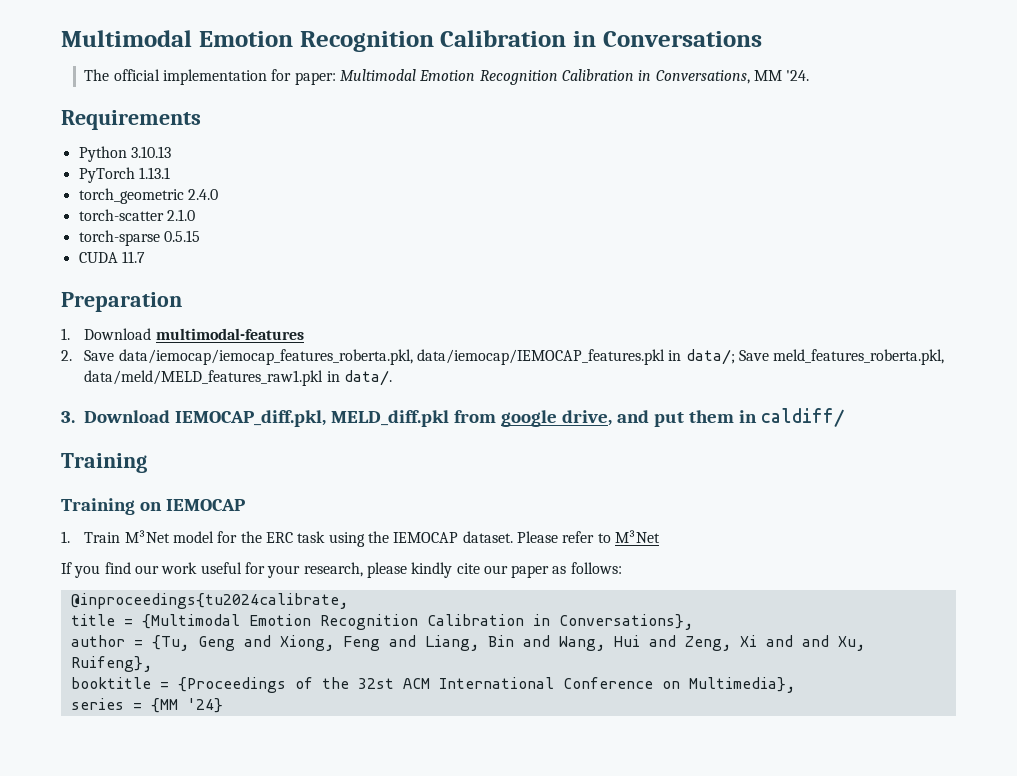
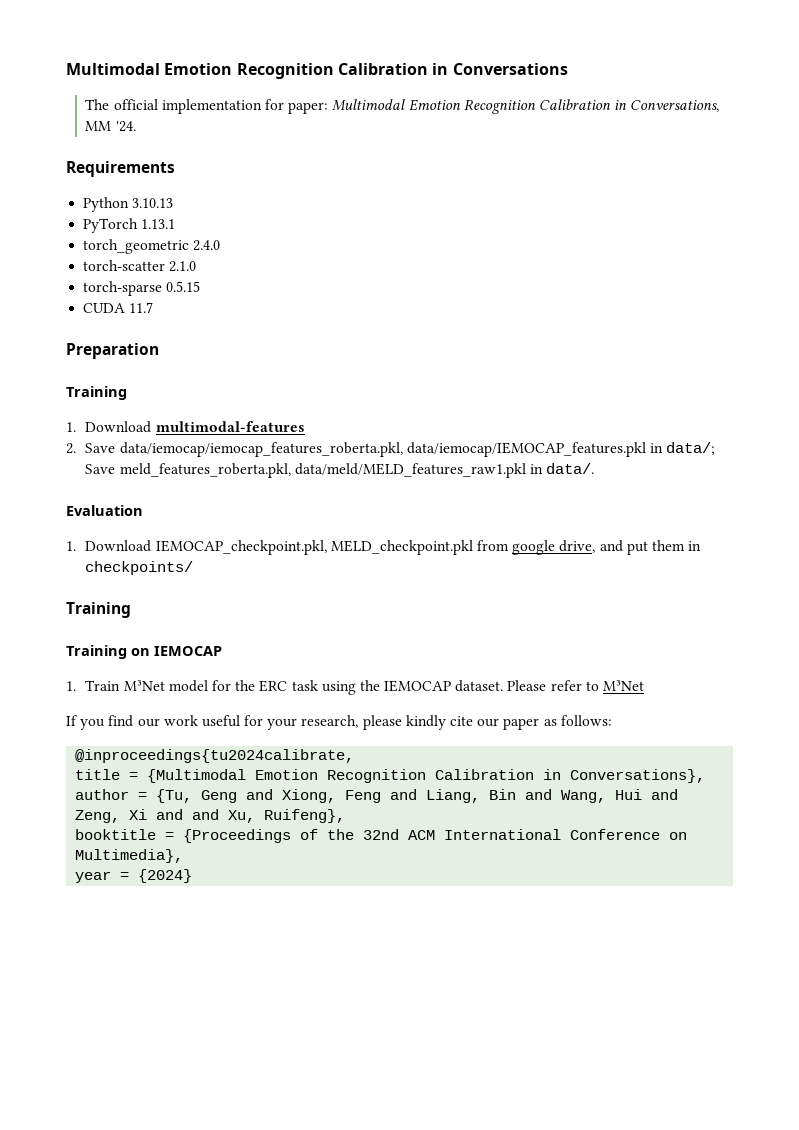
  Preparation
+ Training
- 3. Download IEMOCAP_diff.pkl, MELD_diff.pkl from google drive, and put them in caldiff/
+ Evaluation
+ 1. Download IEMOCAP_checkpoint.pkl, MELD_checkpoint.pkl from google drive, and put them in checkpoints/
- booktitle = {Proceedings of the 32st ACM International Conference on Multimedia},
+ booktitle = {Proceedings of the 32nd ACM International Conference on Multimedia},
- series = {MM '24}
+ year = {2024}

